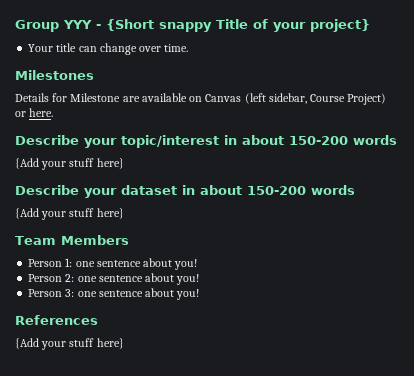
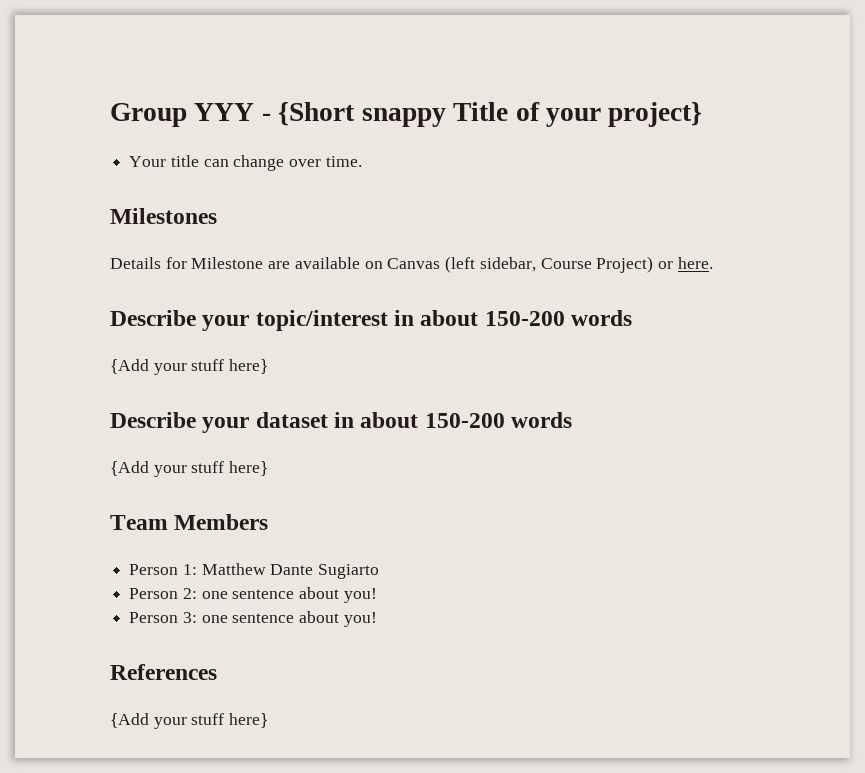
- Person 1: one sentence about you!
+ Person 1: Matthew Dante Sugiarto

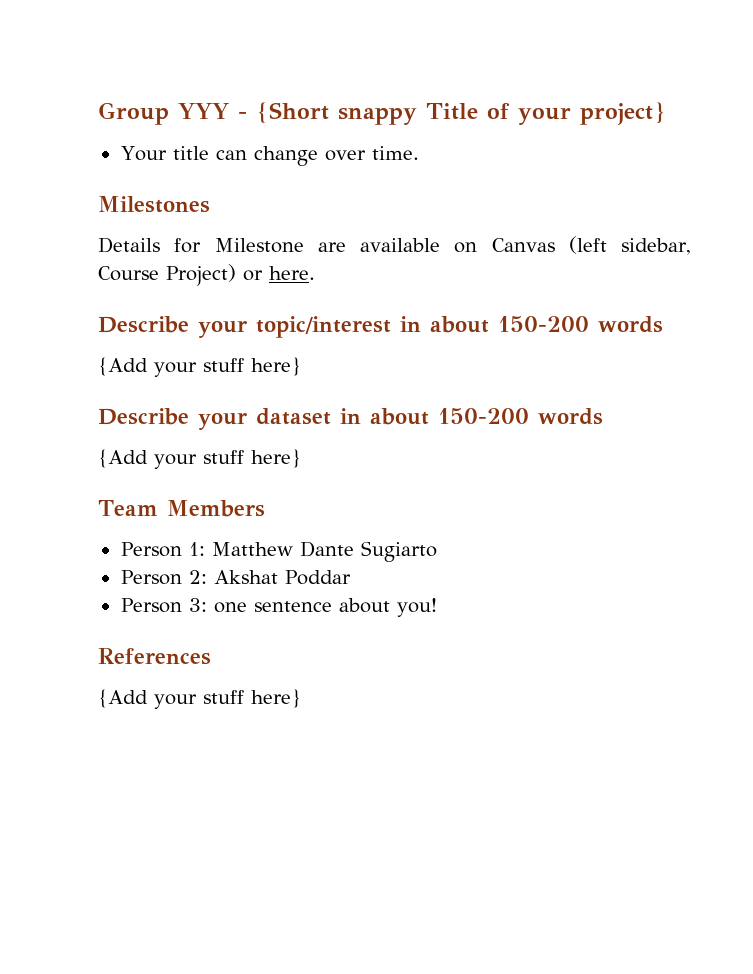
- Person 2: one sentence about you!
+ Person 2: Akshat Poddar

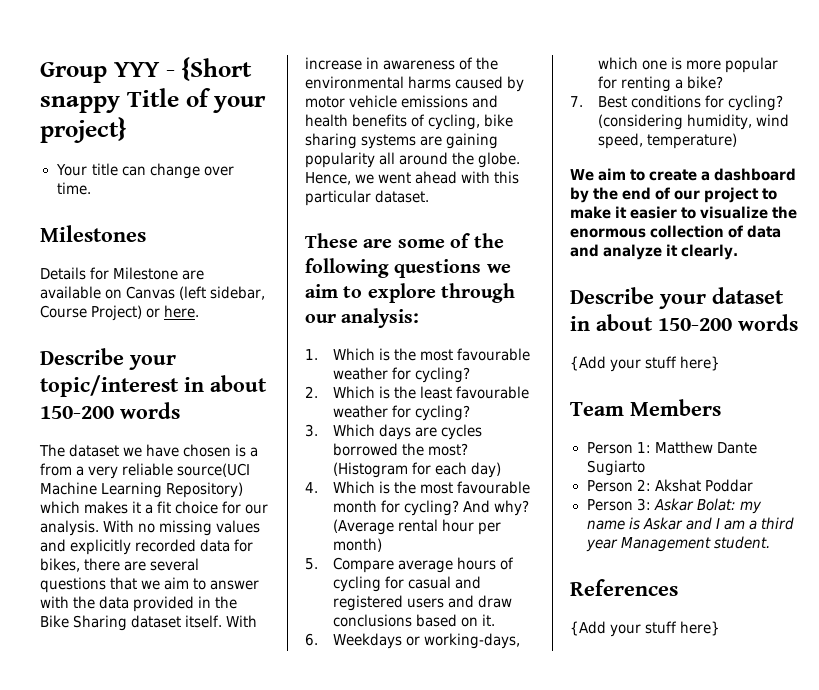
  Describe your topic/interest in about 150-200 words
- {Add your stuff here}
+ The dataset we have chosen is a from a very reliable source(UCI Machine Learning Repository) which makes it a fit choice for our analysis. With no missing values and explicitly recorded data for bikes, there are several questions that we aim to answer with the data provided in the Bike Sharing dataset itself. With increase in awareness of the environmental harms caused by motor vehicle emissions and health benefits of cycling, bike sharing systems are gaining popularity all around the globe. Hence, we went ahead with this particular dataset.
+ These are some of the following questions we aim to explore through our analysis:
+ 1. Which is the most favourable weather for cycling?
+ 2. Which is the least favourable weather for cycling?
+ 3. Which days are cycles borrowed the most? (Histogram for each day)
+ 4. Which is the most favourable month for cycling? And why? (Average rental hour per month)
+ 5. Compare average hours of cycling for casual and registered users and draw conclusions based on it.
+ 6. Weekdays or working-days, which one is more popular for renting a bike?
+ 7. Best conditions for cycling? (considering humidity, wind speed, temperature)
+ We aim to create a dashboard by the end of our project to make it easier to visualize the enormous collection of data and analyze it clearly.
- Person 3: one sentence about you!
+ Person 3: Askar Bolat: my name is Askar and I am a third year Management student.

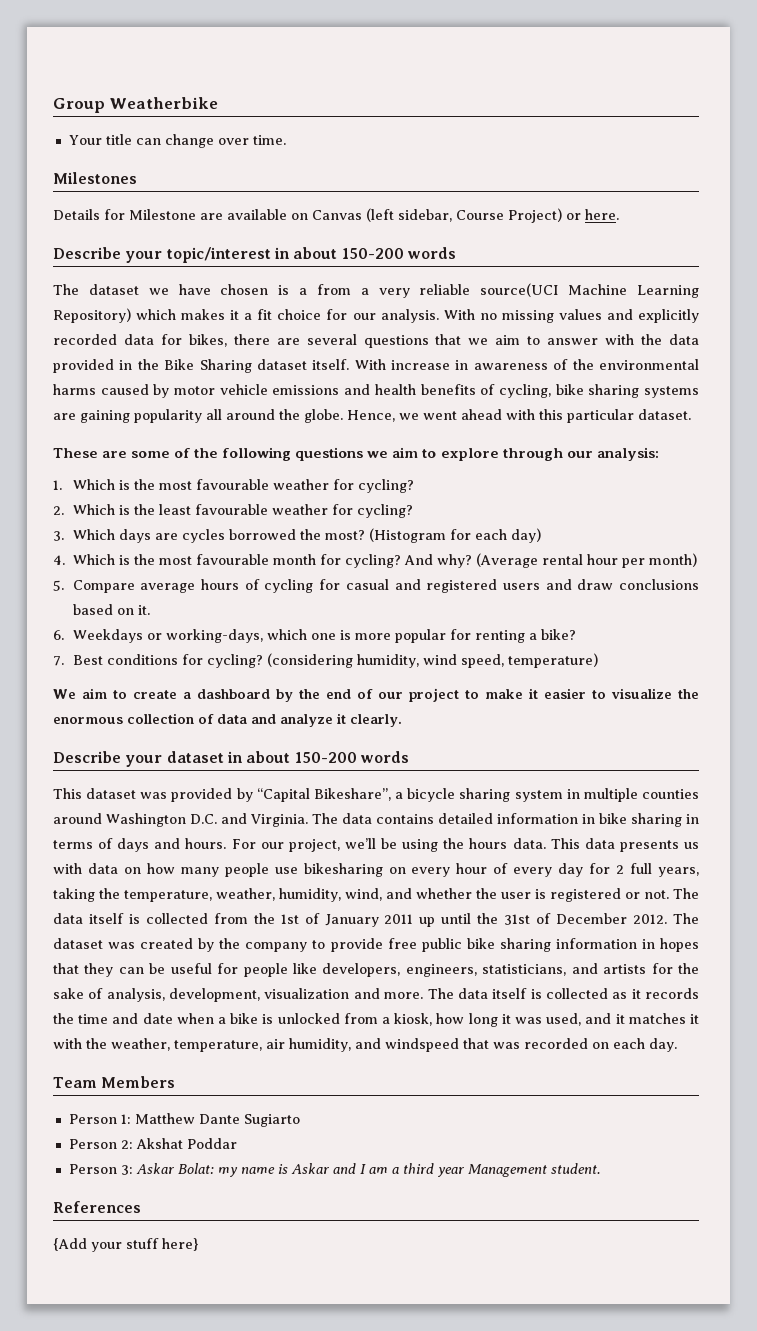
- Group YYY - {Short snappy Title of your project}
+ Group Weatherbike
  Describe your dataset in about 150-200 words
- {Add your stuff here}
+ This dataset was provided by “Capital Bikeshare”, a bicycle sharing system in multiple counties around Washington D.C. and Virginia. The data contains detailed information in bike sharing in terms of days and hours. For our project, we’ll be using the hours data. This data presents us with data on how many people use bikesharing on every hour of every day for 2 full years, taking the temperature, weather, humidity, wind, and whether the user is registered or not. The data itself is collected from the 1st of January 2011 up until the 31st of December 2012. The dataset was created by the company to provide free public bike sharing information in hopes that they can be useful for people like developers, engineers, statisticians, and artists for the sake of analysis, development, visualization and more. The data itself is collected as it records the time and date when a bike is unlocked from a kiosk, how long it was used, and it matches it with the weather, temperature, air humidity, and windspeed that was recorded on each day.

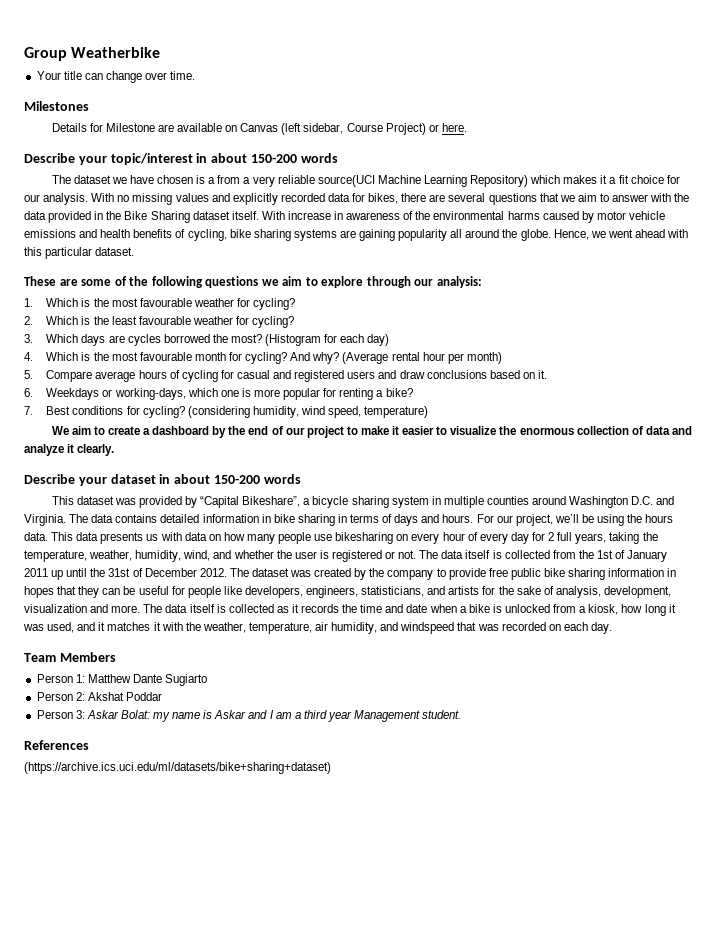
- {Add your stuff here}
+ (https://archive.ics.uci.edu/ml/datasets/bike+sharing+dataset)

